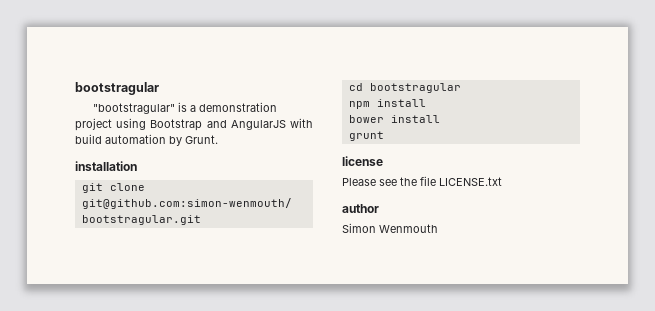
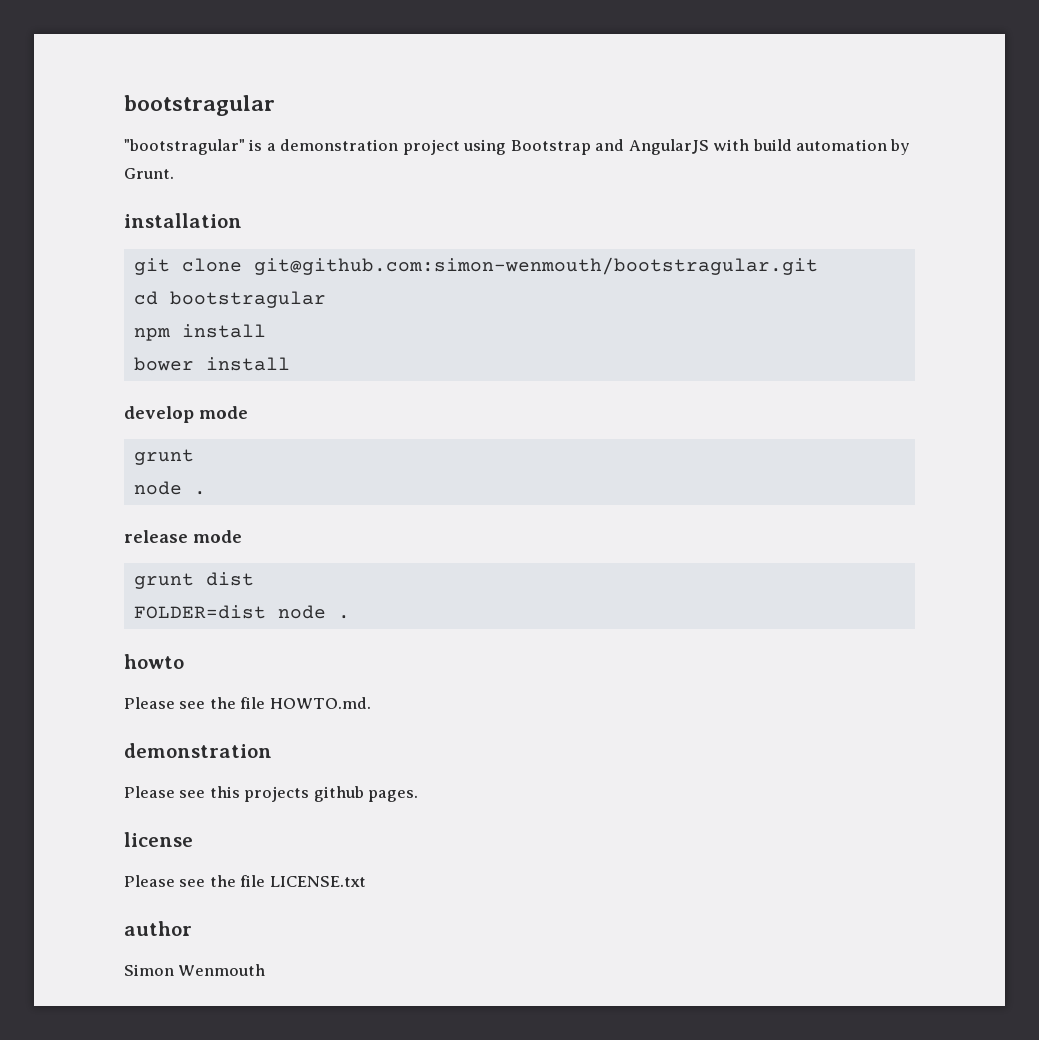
+ develop mode
  grunt
+ node .
+ release mode
+ grunt dist
+ FOLDER=dist node .
+ howto
+ Please see the file HOWTO.md.
+ demonstration
+ Please see this projects github pages.

